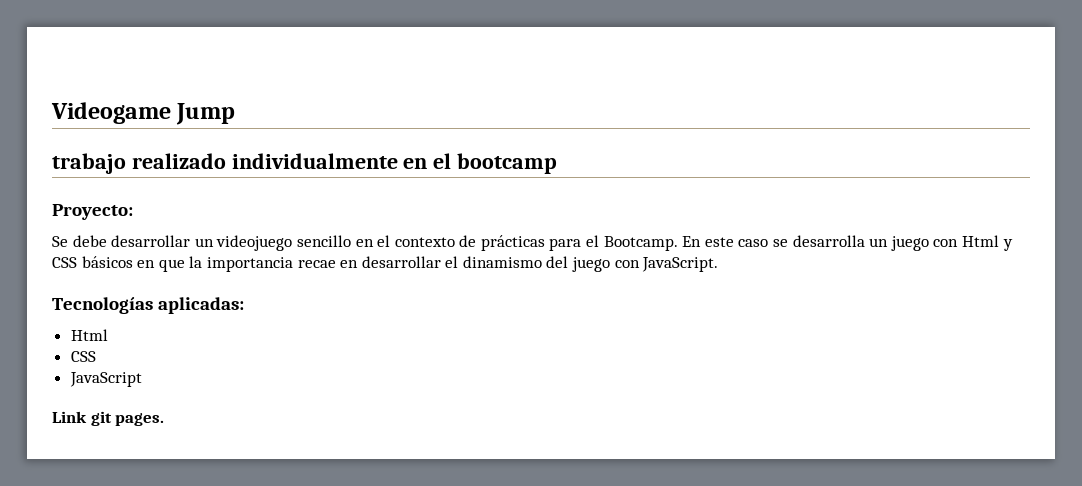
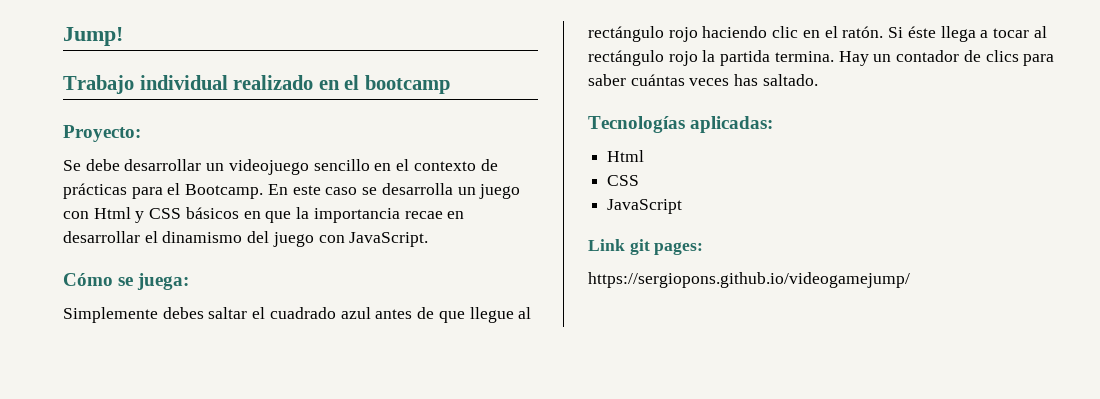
- Videogame Jump
- trabajo realizado individualmente en el bootcamp
+ Jump!
+ Trabajo individual realizado en el bootcamp
+ Cómo se juega:
+ Simplemente debes saltar el cuadrado azul antes de que llegue al rectángulo rojo haciendo clic en el ratón. Si éste llega a tocar al rectángulo rojo la partida termina. Hay un contador de clics para saber cuántas veces has saltado.
- Link git pages.
+ Link git pages:
+ https://sergiopons.github.io/videogamejump/

